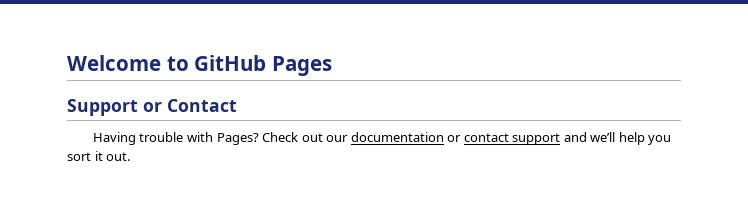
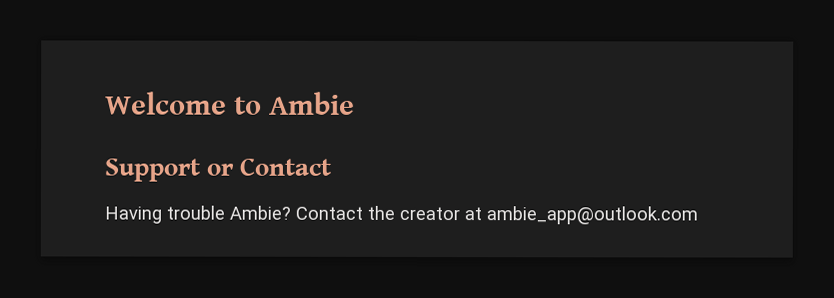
- Welcome to GitHub Pages
+ Welcome to Ambie
- Having trouble with Pages? Check out our documentation or contact support and we’ll help you sort it out.
+ Having trouble Ambie? Contact the creator at ambie_app@outlook.com

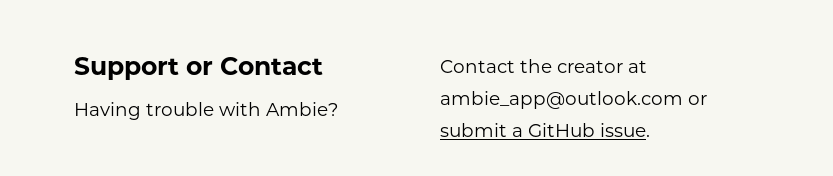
- Welcome to Ambie
- Having trouble Ambie?
+ Having trouble with Ambie?
- Contact the creator at ambie_app@outlook.com
+ Contact the creator at ambie_app@outlook.com or submit a GitHub issue.

